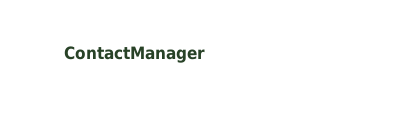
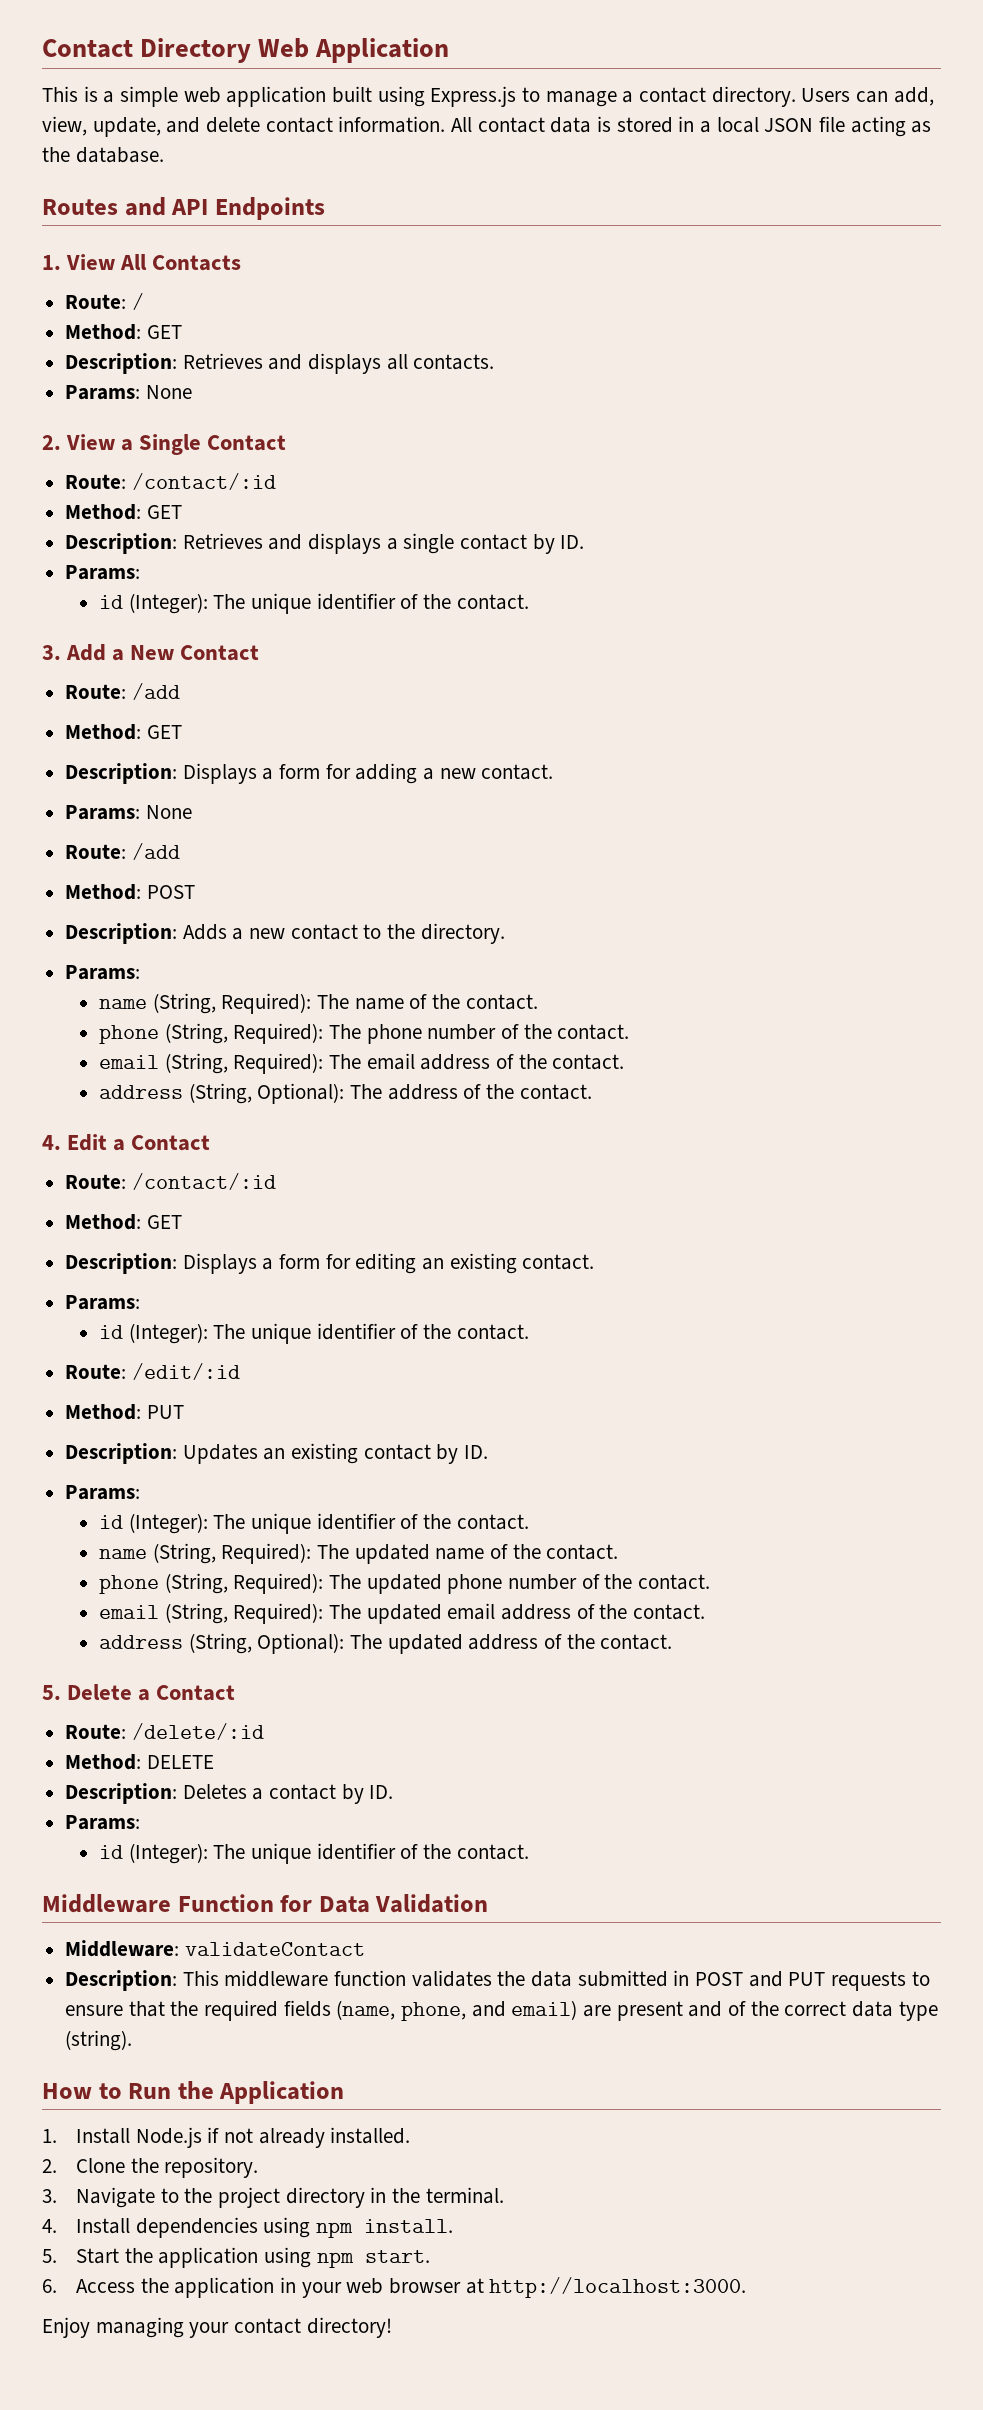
- ContactManager
+ Contact Directory Web Application
+ This is a simple web application built using Express.js to manage a contact directory. Users can add, view, update, and delete contact information. All contact data is stored in a local JSON file acting as the database.
+ Routes and API Endpoints
+ 1. View All Contacts
+ Route: /
+ Method: GET
+ Description: Retrieves and displays all contacts.
+ Params: None
+ 2. View a Single Contact
+ Route: /contact/:id
+ Method: GET
+ Description: Retrieves and displays a single contact by ID.
+ Params:
+ id (Integer): The unique identifier of the contact.
+ 3. Add a New Contact
+ Route: /add
+ Method: GET
+ Description: Displays a form for adding a new contact.
+ Params: None
+ Route: /add
+ Method: POST
+ Description: Adds a new contact to the directory.
+ Params:
+ name (String, Required): The name of the contact.
+ phone (String, Required): The phone number of the contact.
+ email (String, Required): The email address of the contact.
+ address (String, Optional): The address of the contact.
+ 4. Edit a Contact
+ Route: /contact/:id
+ Method: GET
+ Description: Displays a form for editing an existing contact.
+ Params:
+ id (Integer): The unique identifier of the contact.
+ Route: /edit/:id
+ Method: PUT
+ Description: Updates an existing contact by ID.
+ Params:
+ id (Integer): The unique identifier of the contact.
+ name (String, Required): The updated name of the contact.
+ phone (String, Required): The updated phone number of the contact.
+ email (String, Required): The updated email address of the contact.
+ address (String, Optional): The updated address of the contact.
+ 5. Delete a Contact
+ Route: /delete/:id
+ Method: DELETE
+ Description: Deletes a contact by ID.
+ Params:
+ id (Integer): The unique identifier of the contact.
+ Middleware Function for Data Validation
+ Middleware: validateContact
+ Description: This middleware function validates the data submitted in POST and PUT requests to ensure that the required fields (name, phone, and email) are present and of the correct data type (string).
+ How to Run the Application
+ 1. Install Node.js if not already installed.
+ 2. Clone the repository.
+ 3. Navigate to the project directory in the terminal.
+ 4. Install dependencies using npm install.
+ 5. Start the application using npm start.
+ 6. Access the application in your web browser at http://localhost:3000.
+ Enjoy managing your contact directory!

